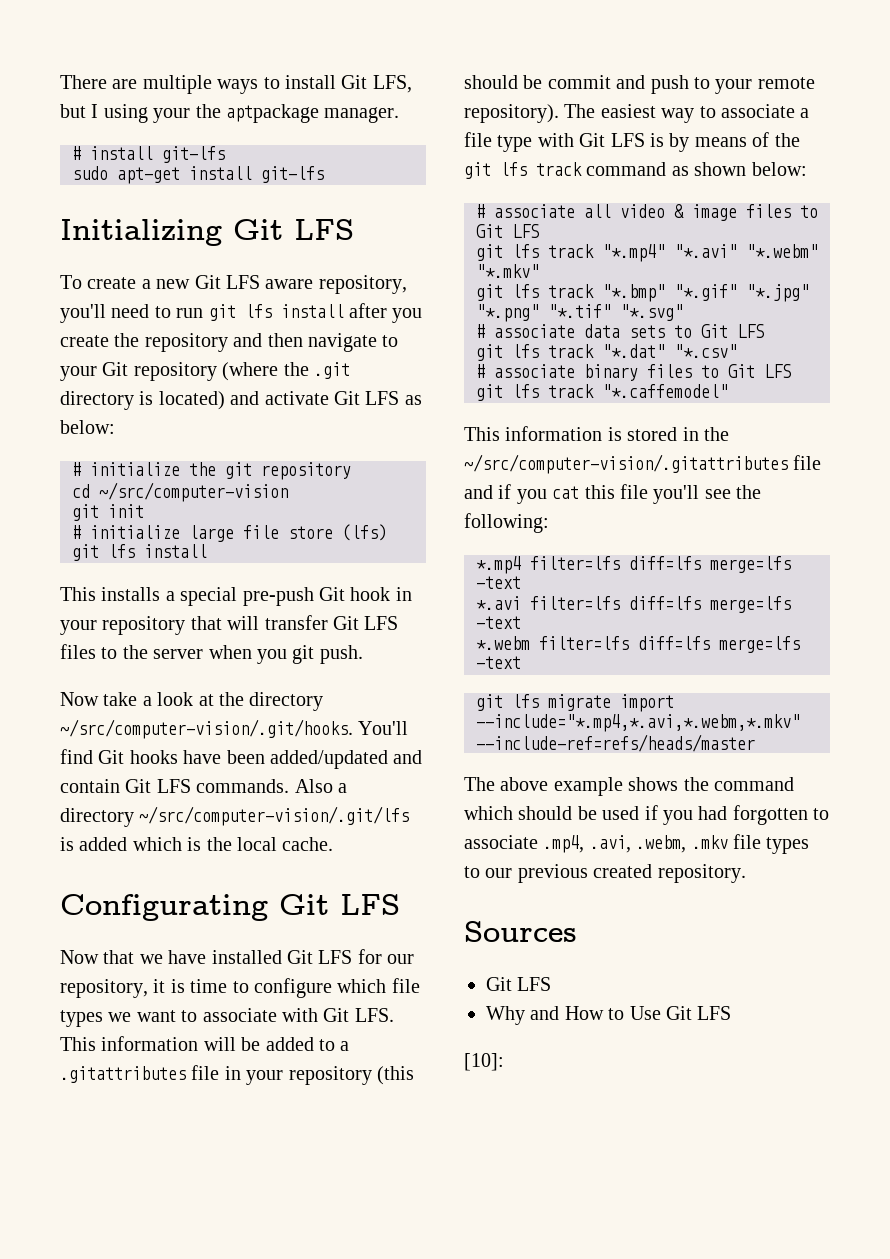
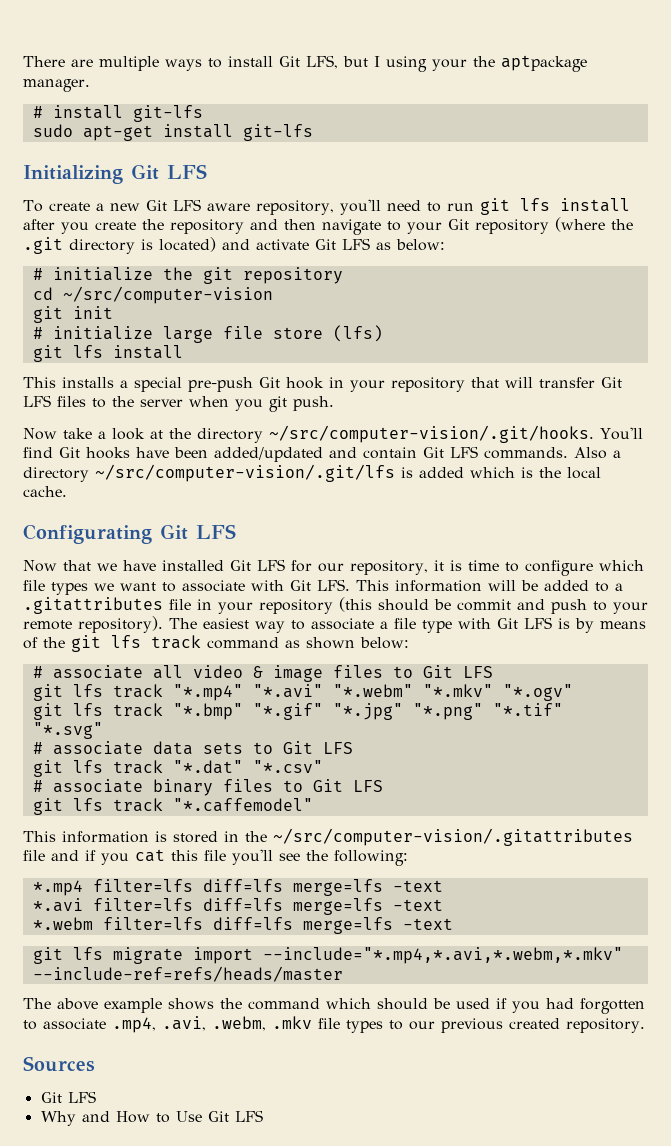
- git lfs track "*.mp4" "*.avi" "*.webm" "*.mkv"
+ git lfs track "*.mp4" "*.avi" "*.webm" "*.mkv" "*.ogv"
- [10]:

